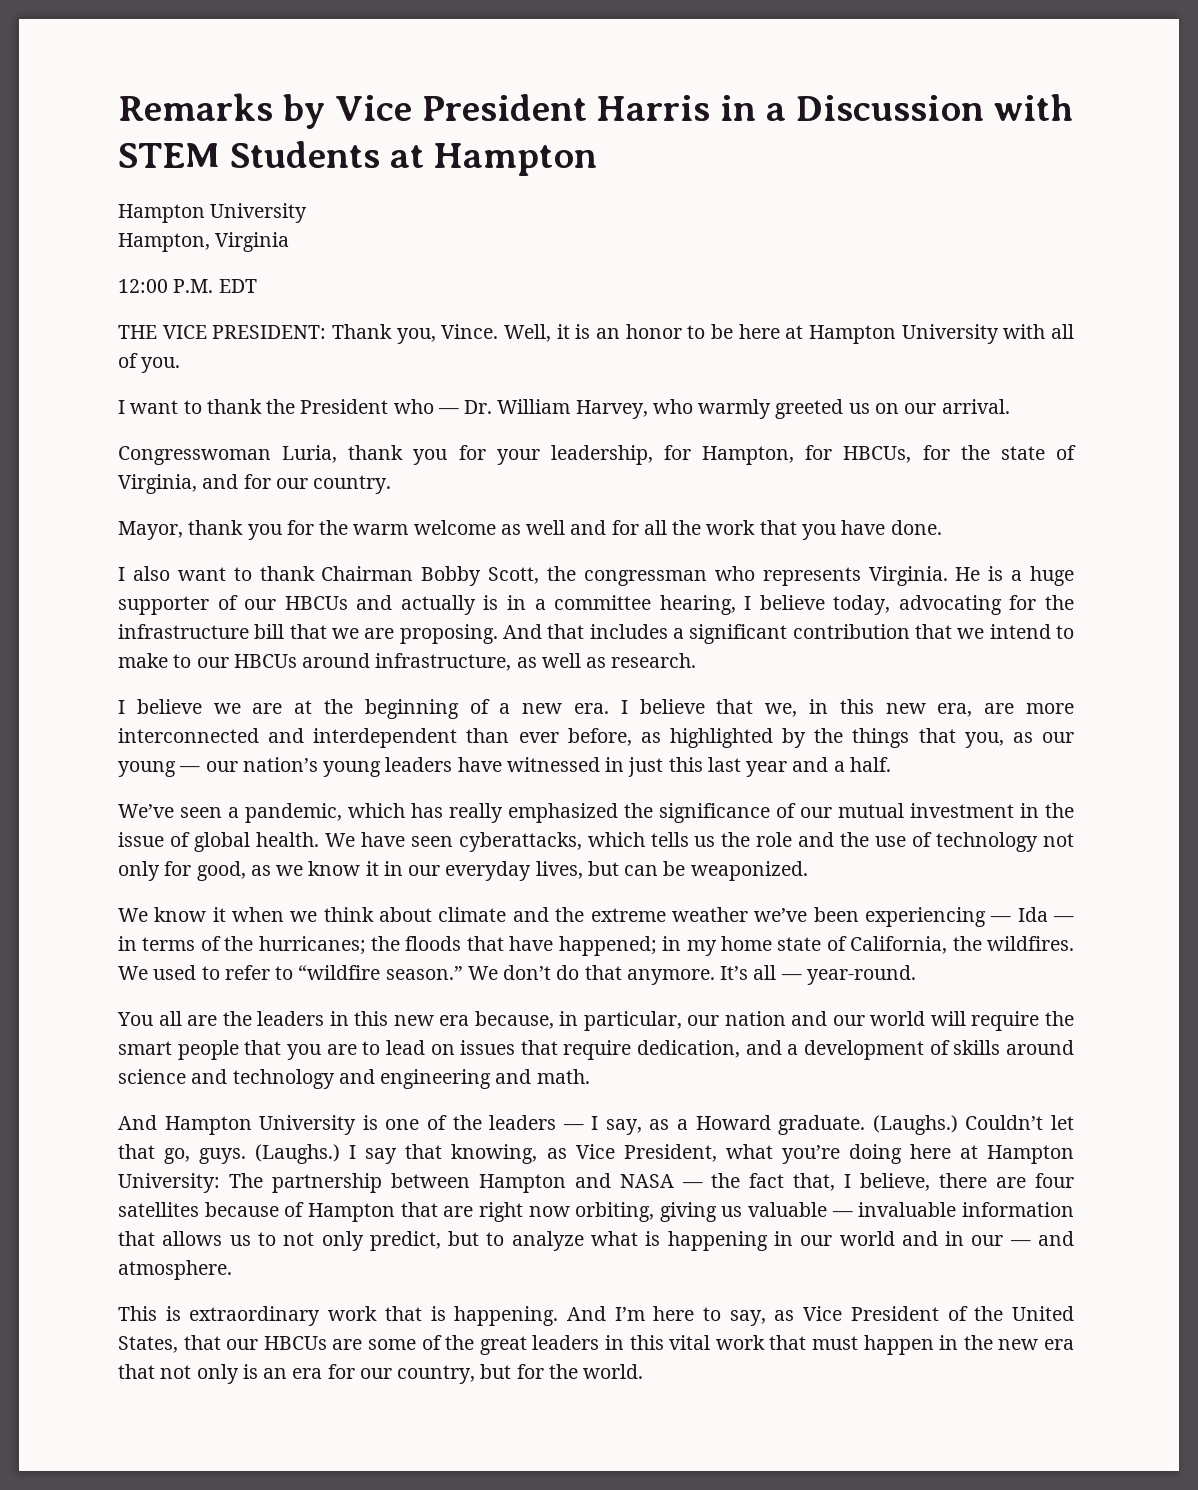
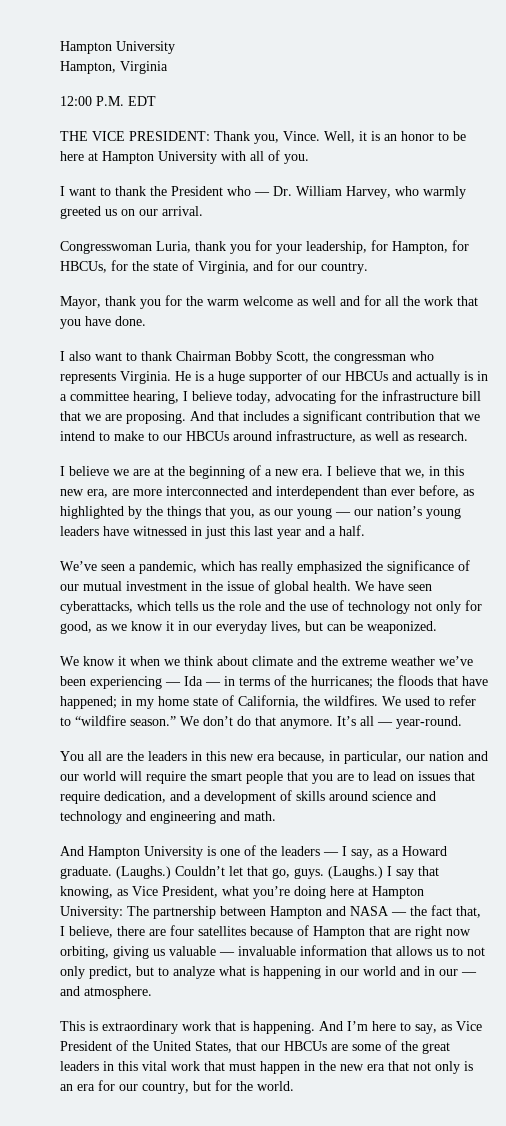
- Remarks by Vice President Harris in a Discussion with STEM Students at Hampton

